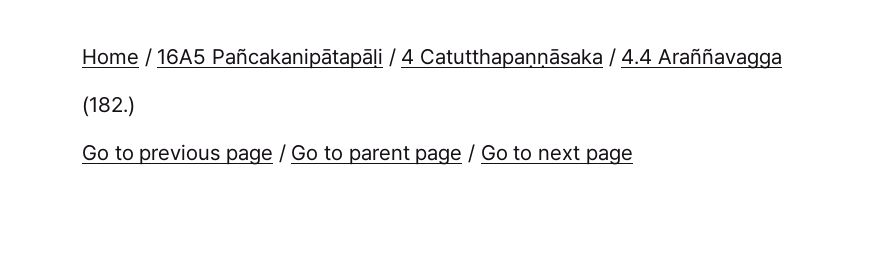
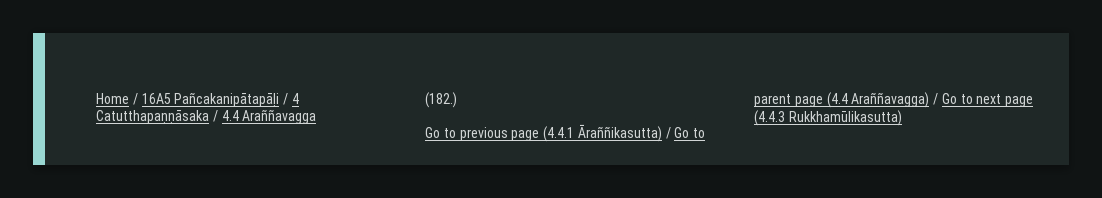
- Go to previous page / Go to parent page / Go to next page
+ Go to previous page (4.4.1 Āraññikasutta) / Go to parent page (4.4 Araññavagga) / Go to next page (4.4.3 Rukkhamūlikasutta)

